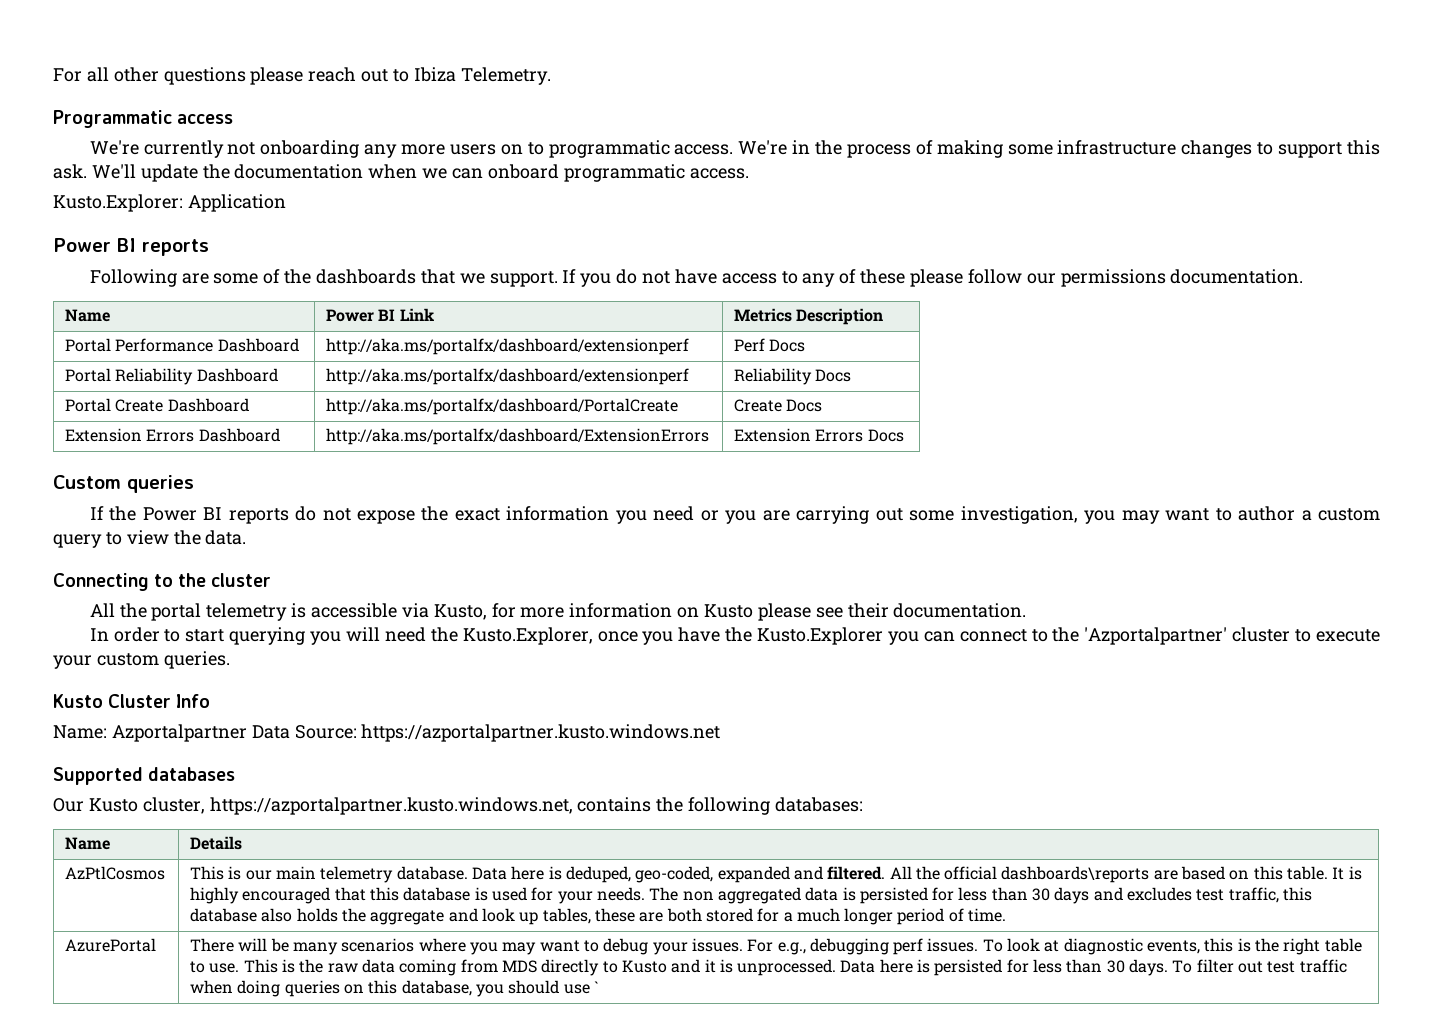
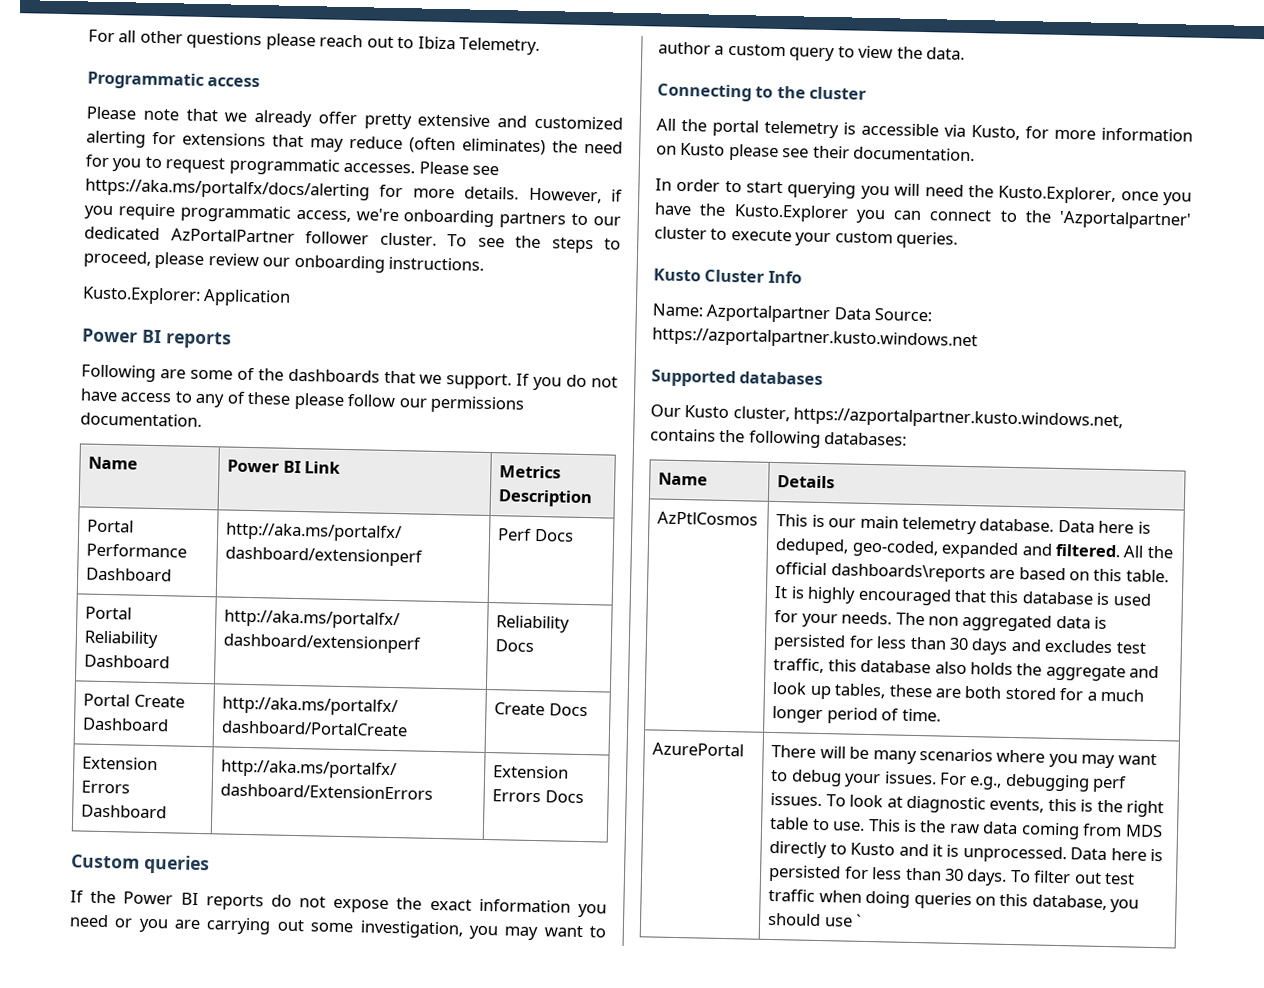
- We're currently not onboarding any more users on to programmatic access. We're in the process of making some infrastructure changes to support this ask. We'll update the documentation when we can onboard programmatic access.
+ Please note that we already offer pretty extensive and customized alerting for extensions that may reduce (often eliminates) the need for you to request programmatic accesses. Please see https://aka.ms/portalfx/docs/alerting for more details. However, if you require programmatic access, we're onboarding partners to our dedicated AzPortalPartner follower cluster. To see the steps to proceed, please review our onboarding instructions.

